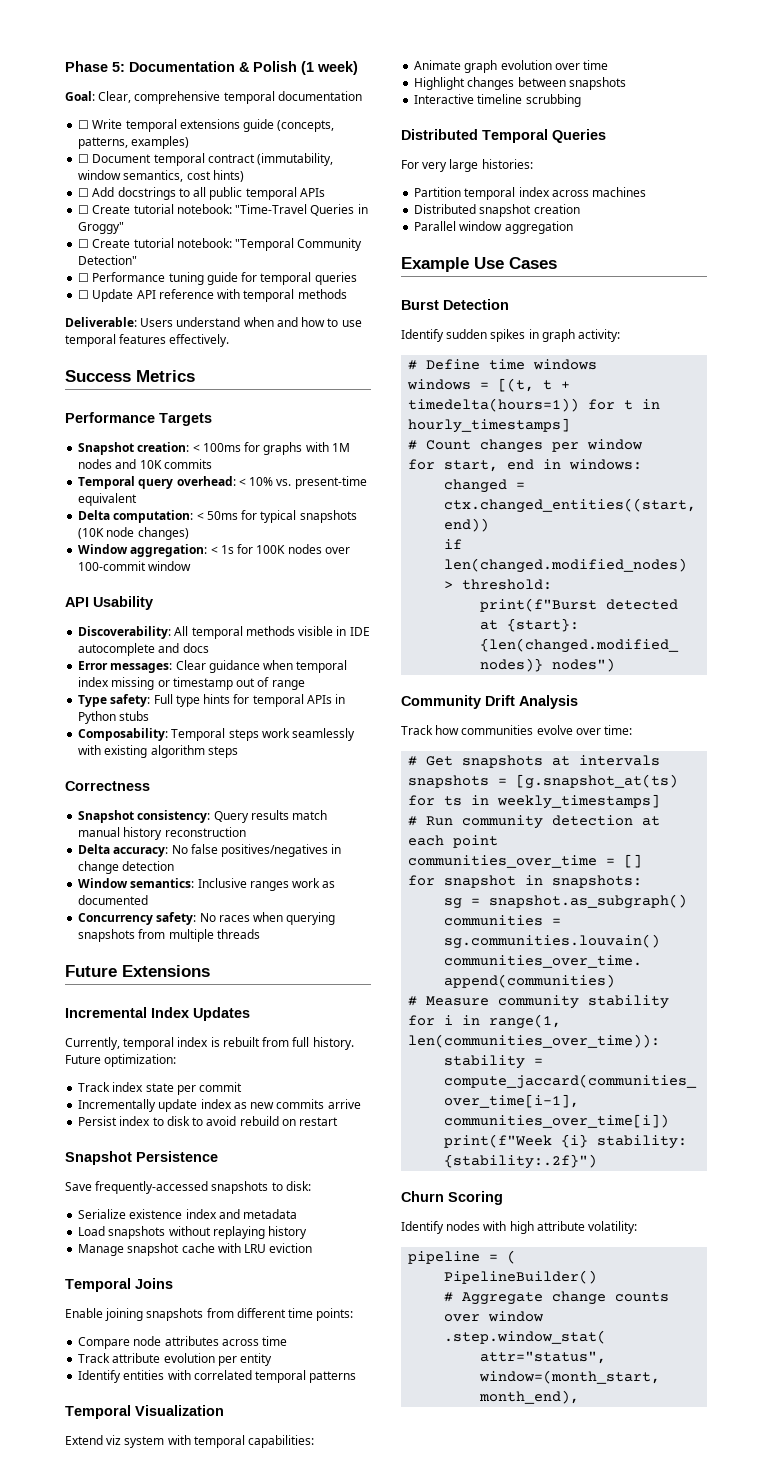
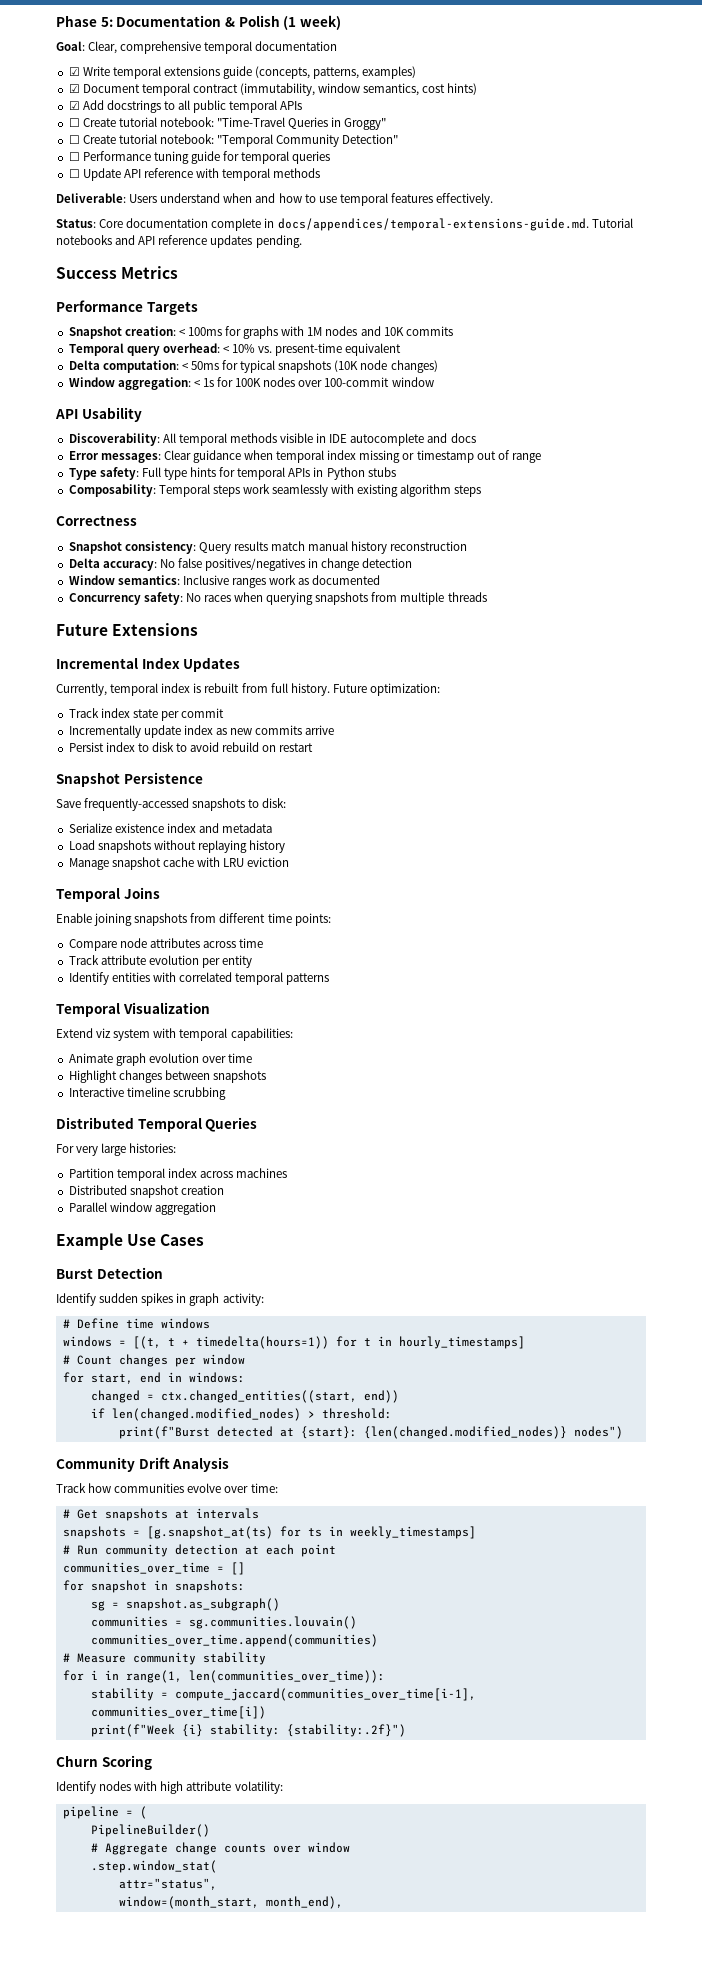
- ☐ Write temporal extensions guide (concepts, patterns, examples)
+ ☑ Write temporal extensions guide (concepts, patterns, examples)
- ☐ Document temporal contract (immutability, window semantics, cost hints)
+ ☑ Document temporal contract (immutability, window semantics, cost hints)
- ☐ Add docstrings to all public temporal APIs
+ ☑ Add docstrings to all public temporal APIs
+ Status: Core documentation complete in docs/appendices/temporal-extensions-guide.md. Tutorial notebooks and API reference updates pending.

